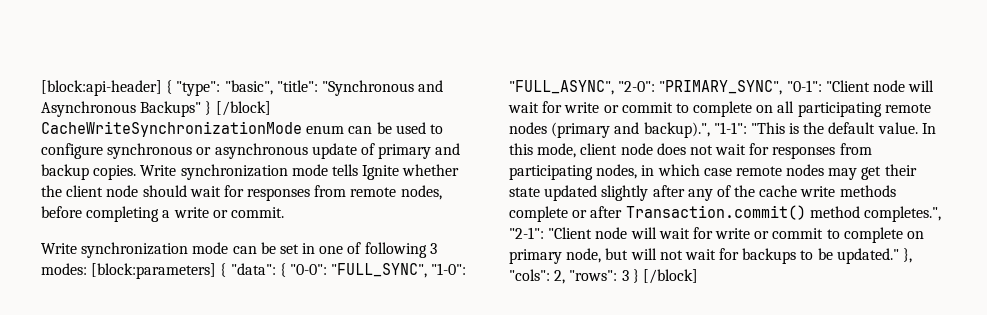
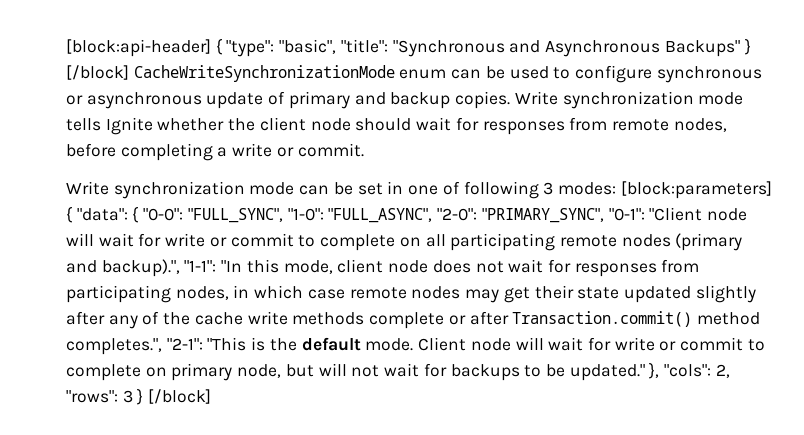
- "This is the default value. In this mode, client node does not wait for responses from participating nodes, in which case remote nodes may get their state updated slightly after any of the cache write methods complete or after Transaction.commit() method completes.", "2-1":
+ "In this mode, client node does not wait for responses from participating nodes, in which case remote nodes may get their state updated slightly after any of the cache write methods complete or after Transaction.commit() method completes.", "2-1":
- "Client node will wait for write or commit to complete on primary node, but will not wait for backups to be updated."
+ "This is the default mode. Client node will wait for write or commit to complete on primary node, but will not wait for backups to be updated."

